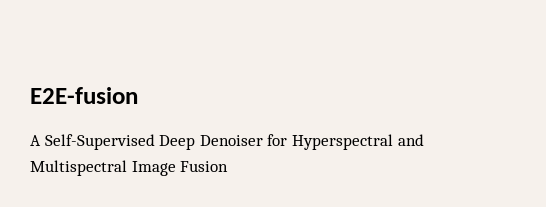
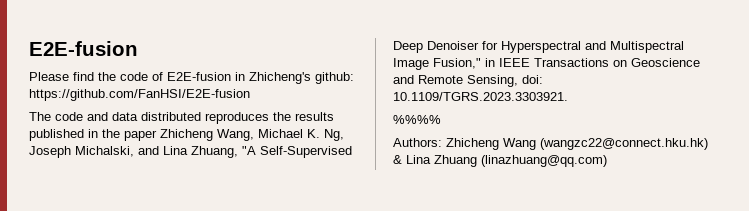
- A Self-Supervised Deep Denoiser for Hyperspectral and Multispectral Image Fusion
+ Please find the code of E2E-fusion in Zhicheng's github: https://github.com/FanHSI/E2E-fusion
+ The code and data distributed reproduces the results published in the paper Zhicheng Wang, Michael K. Ng, Joseph Michalski, and Lina Zhuang, "A Self-Supervised Deep Denoiser for Hyperspectral and Multispectral Image Fusion," in IEEE Transactions on Geoscience and Remote Sensing, doi: 10.1109/TGRS.2023.3303921.
+ %%%%
+ Authors: Zhicheng Wang (wangzc22@connect.hku.hk) & Lina Zhuang (linazhuang@qq.com)

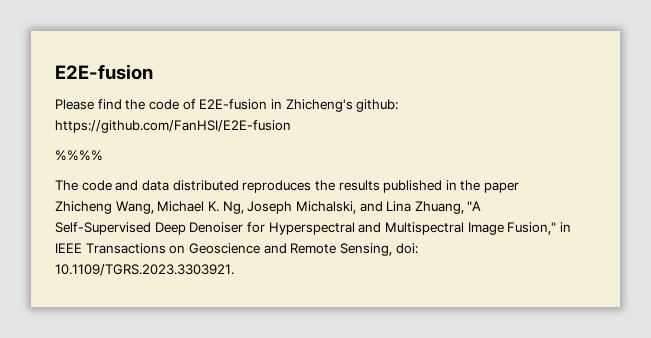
+ %%%%
- %%%%
- Authors: Zhicheng Wang (wangzc22@connect.hku.hk) & Lina Zhuang (linazhuang@qq.com)

